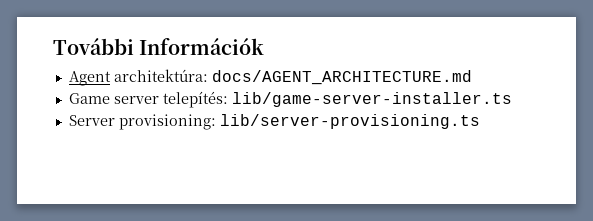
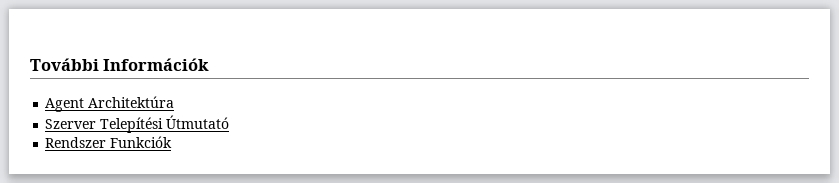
- Agent architektúra: docs/AGENT_ARCHITECTURE.md
- Game server telepítés: lib/game-server-installer.ts
- Server provisioning: lib/server-provisioning.ts
+ Agent Architektúra
+ Szerver Telepítési Útmutató
+ Rendszer Funkciók

